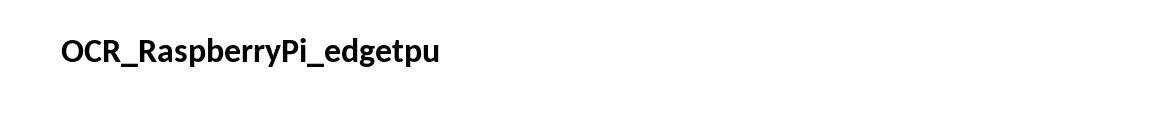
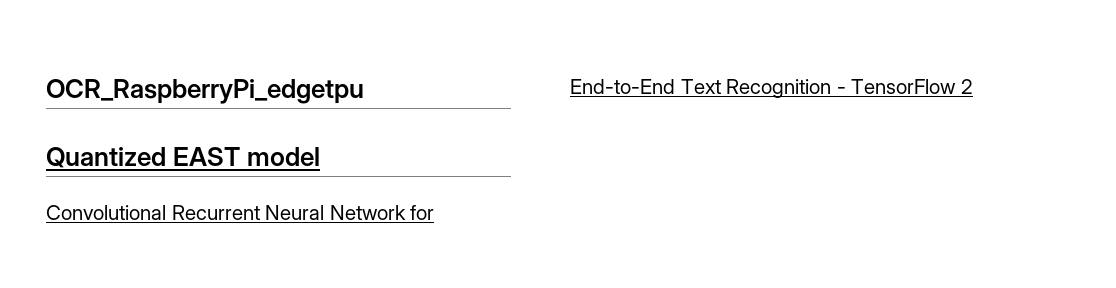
+ Quantized EAST model
+ Convolutional Recurrent Neural Network for End-to-End Text Recognition - TensorFlow 2

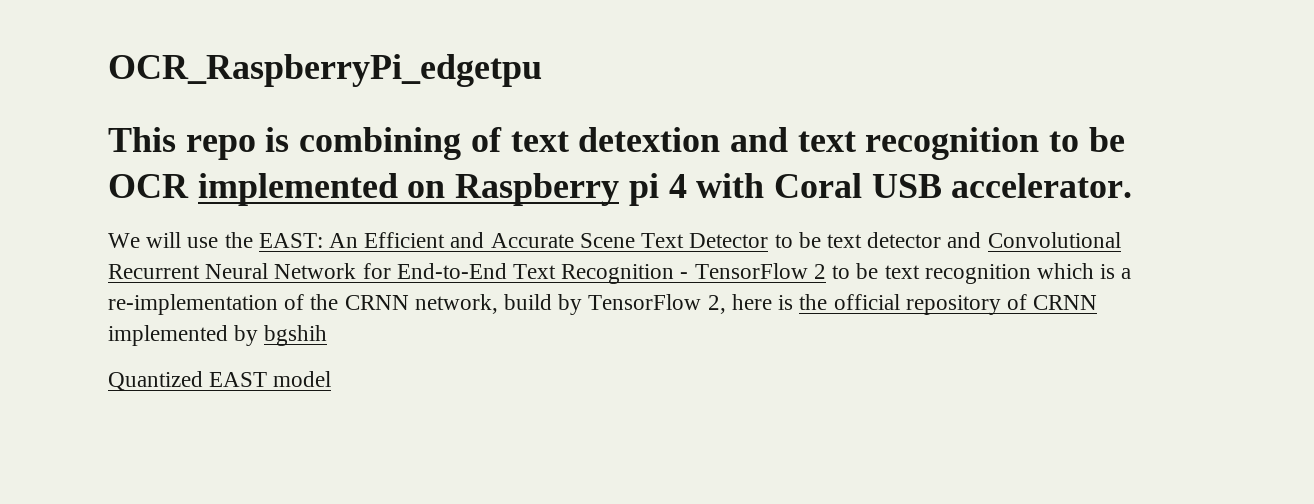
+ This repo is combining of text detextion and text recognition to be OCR implemented on Raspberry pi 4 with Coral USB accelerator.
+ We will use the EAST: An Efficient and Accurate Scene Text Detector to be text detector and Convolutional Recurrent Neural Network for End-to-End Text Recognition - TensorFlow 2 to be text recognition which is a re-implementation of the CRNN network, build by TensorFlow 2, here is the official repository of CRNN implemented by bgshih
  Quantized EAST model
- Convolutional Recurrent Neural Network for End-to-End Text Recognition - TensorFlow 2

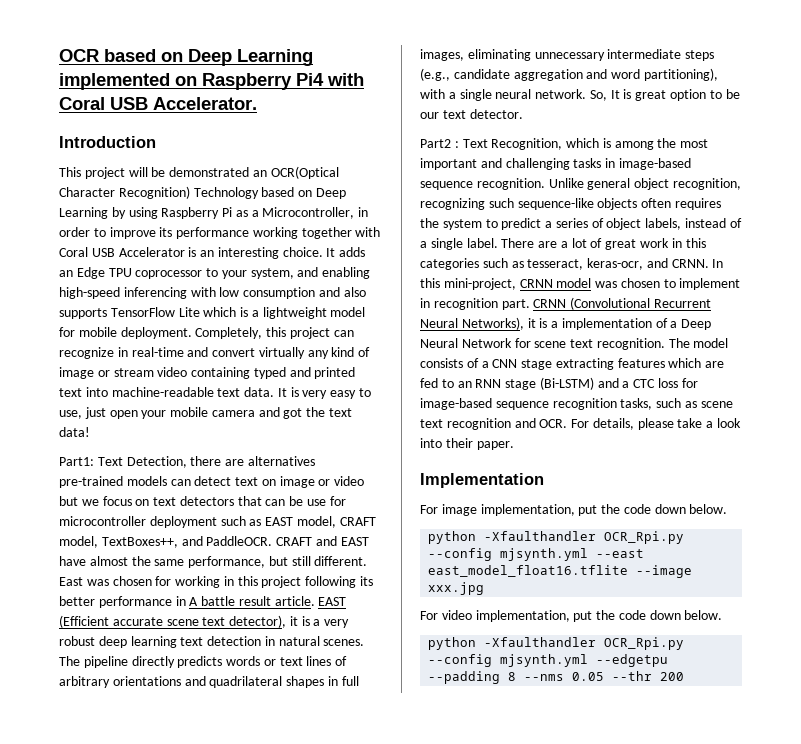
- OCR_RaspberryPi_edgetpu
- This repo is combining of text detextion and text recognition to be OCR implemented on Raspberry pi 4 with Coral USB accelerator.
- We will use the EAST: An Efficient and Accurate Scene Text Detector to be text detector and Convolutional Recurrent Neural Network for End-to-End Text Recognition - TensorFlow 2 to be text recognition which is a re-implementation of the CRNN network, build by TensorFlow 2, here is the official repository of CRNN implemented by bgshih
- Quantized EAST model
+ OCR based on Deep Learning implemented on Raspberry Pi4 with Coral USB Accelerator.
+ Introduction
+ This project will be demonstrated an OCR(Optical Character Recognition) Technology based on Deep Learning by using Raspberry Pi as a Microcontroller, in order to improve its performance working together with Coral USB Accelerator is an interesting choice. It adds an Edge TPU coprocessor to your system, and enabling high-speed inferencing with low consumption and also supports TensorFlow Lite which is a lightweight model for mobile deployment. Completely, this project can recognize in real-time and convert virtually any kind of image or stream video containing typed and printed text into machine-readable text data. It is very easy to use, just open your mobile camera and got the text data!
+ Part1: Text Detection, there are alternatives pre-trained models can detect text on image or video but we focus on text detectors that can be use for microcontroller deployment such as EAST model, CRAFT model, TextBoxes++, and PaddleOCR. CRAFT and EAST have almost the same performance, but still different. East was chosen for working in this project following its better performance in A battle result article. EAST (Efficient accurate scene text detector), it is a very robust deep learning text detection in natural scenes. The pipeline directly predicts words or text lines of arbitrary orientations and quadrilateral shapes in full images, eliminating unnecessary intermediate steps (e.g., candidate aggregation and word partitioning), with a single neural network. So, It is great option to be our text detector.
+ Part2 : Text Recognition, which is among the most important and challenging tasks in image-based sequence recognition. Unlike general object recognition, recognizing such sequence-like objects often requires the system to predict a series of object labels, instead of a single label. There are a lot of great work in this categories such as tesseract, keras-ocr, and CRNN. In this mini-project, CRNN model was chosen to implement in recognition part. CRNN (Convolutional Recurrent Neural Networks), it is a implementation of a Deep Neural Network for scene text recognition. The model consists of a CNN stage extracting features which are fed to an RNN stage (Bi-LSTM) and a CTC loss for image-based sequence recognition tasks, such as scene text recognition and OCR. For details, please take a look into their paper.
+ Implementation
+ For image implementation, put the code down below.
+ python -Xfaulthandler OCR_Rpi.py --config mjsynth.yml --east east_model_float16.tflite --image xxx.jpg
+ For video implementation, put the code down below.
+ python -Xfaulthandler OCR_Rpi.py --config mjsynth.yml --edgetpu --padding 8 --nms 0.05 --thr 200

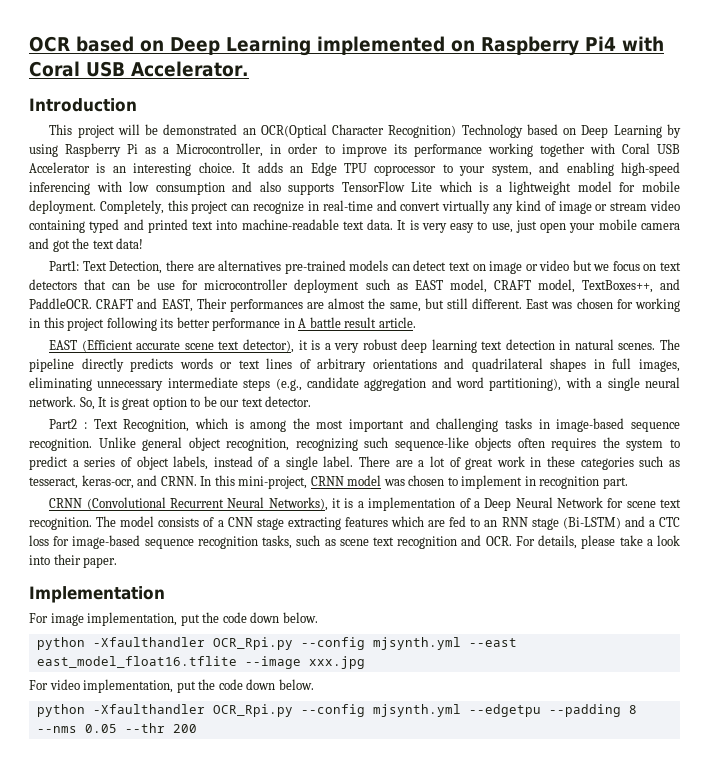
- CRAFT and EAST have almost the same performance, but still different.
+ CRAFT and EAST, Their performances are almost the same, but still different.
- East was chosen for working in this project following its better performance in A battle result article. EAST (Efficient accurate scene text detector), it is a very robust deep learning text detection in natural scenes.
+ East was chosen for working in this project following its better performance in A battle result article.
+ EAST (Efficient accurate scene text detector), it is a very robust deep learning text detection in natural scenes.
- There are a lot of great work in this categories such as tesseract, keras-ocr, and CRNN.
+ There are a lot of great work in these categories such as tesseract, keras-ocr, and CRNN.
- In this mini-project, CRNN model was chosen to implement in recognition part. CRNN (Convolutional Recurrent Neural Networks), it is a implementation of a Deep Neural Network for scene text recognition.
+ In this mini-project, CRNN model was chosen to implement in recognition part.
+ CRNN (Convolutional Recurrent Neural Networks), it is a implementation of a Deep Neural Network for scene text recognition.

